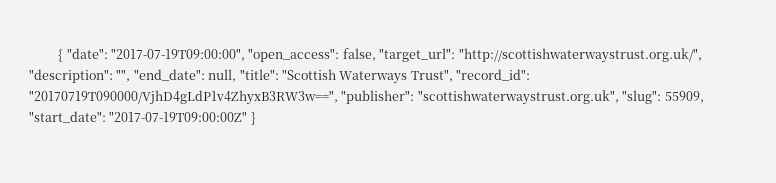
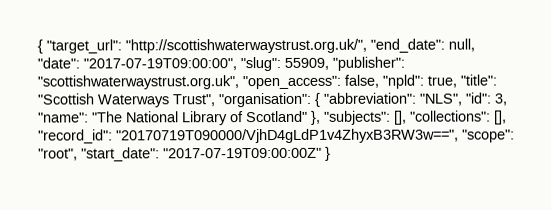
- { "date": "2017-07-19T09:00:00", "open_access": false, "target_url": "http://scottishwaterwaystrust.org.uk/", "description": "", "end_date": null, "title": "Scottish Waterways Trust", "record_id": "20170719T090000/VjhD4gLdP1v4ZhyxB3RW3w==", "publisher": "scottishwaterwaystrust.org.uk", "slug": 55909, "start_date": "2017-07-19T09:00:00Z" }
+ { "target_url": "http://scottishwaterwaystrust.org.uk/", "end_date": null, "date": "2017-07-19T09:00:00", "slug": 55909, "publisher": "scottishwaterwaystrust.org.uk", "open_access": false, "npld": true, "title": "Scottish Waterways Trust", "organisation": { "abbreviation": "NLS", "id": 3, "name": "The National Library of Scotland" }, "subjects": [], "collections": [], "record_id": "20170719T090000/VjhD4gLdP1v4ZhyxB3RW3w==", "scope": "root", "start_date": "2017-07-19T09:00:00Z" }

